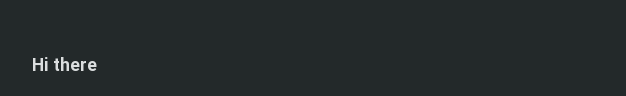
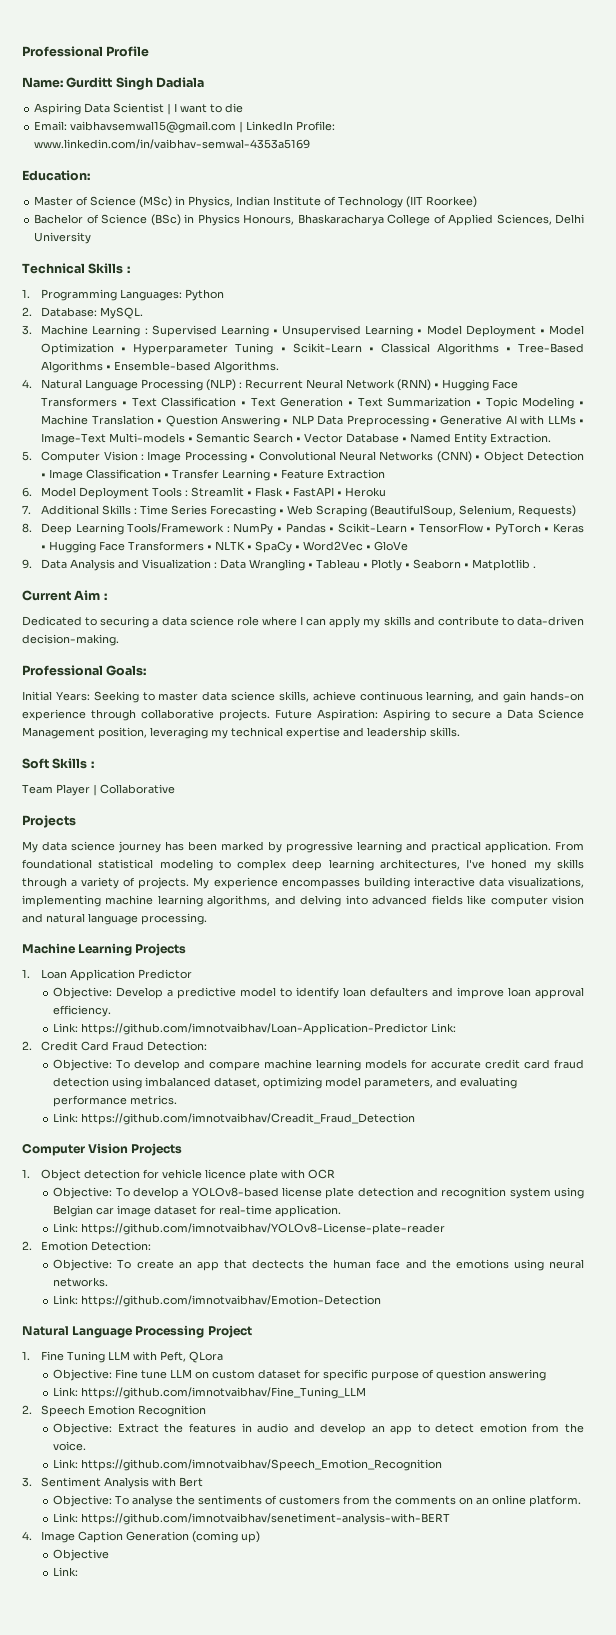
- Hi there
+ Professional Profile
+ Name: Gurditt Singh Dadiala
+ Aspiring Data Scientist | I want to die
+ Email: vaibhavsemwal15@gmail.com | LinkedIn Profile: www.linkedin.com/in/vaibhav-semwal-4353a5169
+ Education:
+ Master of Science (MSc) in Physics, Indian Institute of Technology (IIT Roorkee)
+ Bachelor of Science (BSc) in Physics Honours, Bhaskaracharya College of Applied Sciences, Delhi University
+ Technical Skills :
+ 1. Programming Languages: Python
+ 2. Database: MySQL.
+ 3. Machine Learning : Supervised Learning • Unsupervised Learning • Model Deployment • Model Optimization • Hyperparameter Tuning • Scikit-Learn • Classical Algorithms • Tree-Based Algorithms • Ensemble-based Algorithms.
+ 4. Natural Language Processing (NLP) : Recurrent Neural Network (RNN) • Hugging Face Transformers • Text Classification • Text Generation • Text Summarization • Topic Modeling • Machine Translation • Question Answering • NLP Data Preprocessing • Generative AI with LLMs • Image-Text Multi-models • Semantic Search • Vector Database • Named Entity Extraction.
+ 5. Computer Vision : Image Processing • Convolutional Neural Networks (CNN) • Object Detection • Image Classification • Transfer Learning • Feature Extraction
+ 6. Model Deployment Tools : Streamlit • Flask • FastAPI • Heroku
+ 7. Additional Skills : Time Series Forecasting • Web Scraping (BeautifulSoup, Selenium, Requests)
+ 8. Deep Learning Tools/Framework : NumPy • Pandas • Scikit-Learn • TensorFlow • PyTorch • Keras • Hugging Face Transformers • NLTK • SpaCy • Word2Vec • GloVe
+ 9. Data Analysis and Visualization : Data Wrangling • Tableau • Plotly • Seaborn • Matplotlib .
+ Current Aim :
+ Dedicated to securing a data science role where I can apply my skills and contribute to data-driven decision-making.
+ Professional Goals:
+ Initial Years: Seeking to master data science skills, achieve continuous learning, and gain hands-on experience through collaborative projects. Future Aspiration: Aspiring to secure a Data Science Management position, leveraging my technical expertise and leadership skills.
+ Soft Skills :
+ Team Player | Collaborative
+ Projects
+ My data science journey has been marked by progressive learning and practical application. From foundational statistical modeling to complex deep learning architectures, I've honed my skills through a variety of projects. My experience encompasses building interactive data visualizations, implementing machine learning algorithms, and delving into advanced fields like computer vision and natural language processing.
+ Machine Learning Projects
+ 1. Loan Application Predictor
+ Objective: Develop a predictive model to identify loan defaulters and improve loan approval efficiency.
+ Link: https://github.com/imnotvaibhav/Loan-Application-Predictor Link:
+ 2. Credit Card Fraud Detection:
+ Objective: To develop and compare machine learning models for accurate credit card fraud detection using imbalanced dataset, optimizing model parameters, and evaluating performance metrics.
+ Link: https://github.com/imnotvaibhav/Creadit_Fraud_Detection
+ Computer Vision Projects
+ 1. Object detection for vehicle licence plate with OCR
+ Objective: To develop a YOLOv8-based license plate detection and recognition system using Belgian car image dataset for real-time application.
+ Link: https://github.com/imnotvaibhav/YOLOv8-License-plate-reader
+ 2. Emotion Detection:
+ Objective: To create an app that dectects the human face and the emotions using neural networks.
+ Link: https://github.com/imnotvaibhav/Emotion-Detection
+ Natural Language Processing Project
+ 1. Fine Tuning LLM with Peft, QLora
+ Objective: Fine tune LLM on custom dataset for specific purpose of question answering
+ Link: https://github.com/imnotvaibhav/Fine_Tuning_LLM
+ 2. Speech Emotion Recognition
+ Objective: Extract the features in audio and develop an app to detect emotion from the voice.
+ Link: https://github.com/imnotvaibhav/Speech_Emotion_Recognition
+ 3. Sentiment Analysis with Bert
+ Objective: To analyse the sentiments of customers from the comments on an online platform.
+ Link: https://github.com/imnotvaibhav/senetiment-analysis-with-BERT
+ 4. Image Caption Generation (coming up)
+ Objective
+ Link:

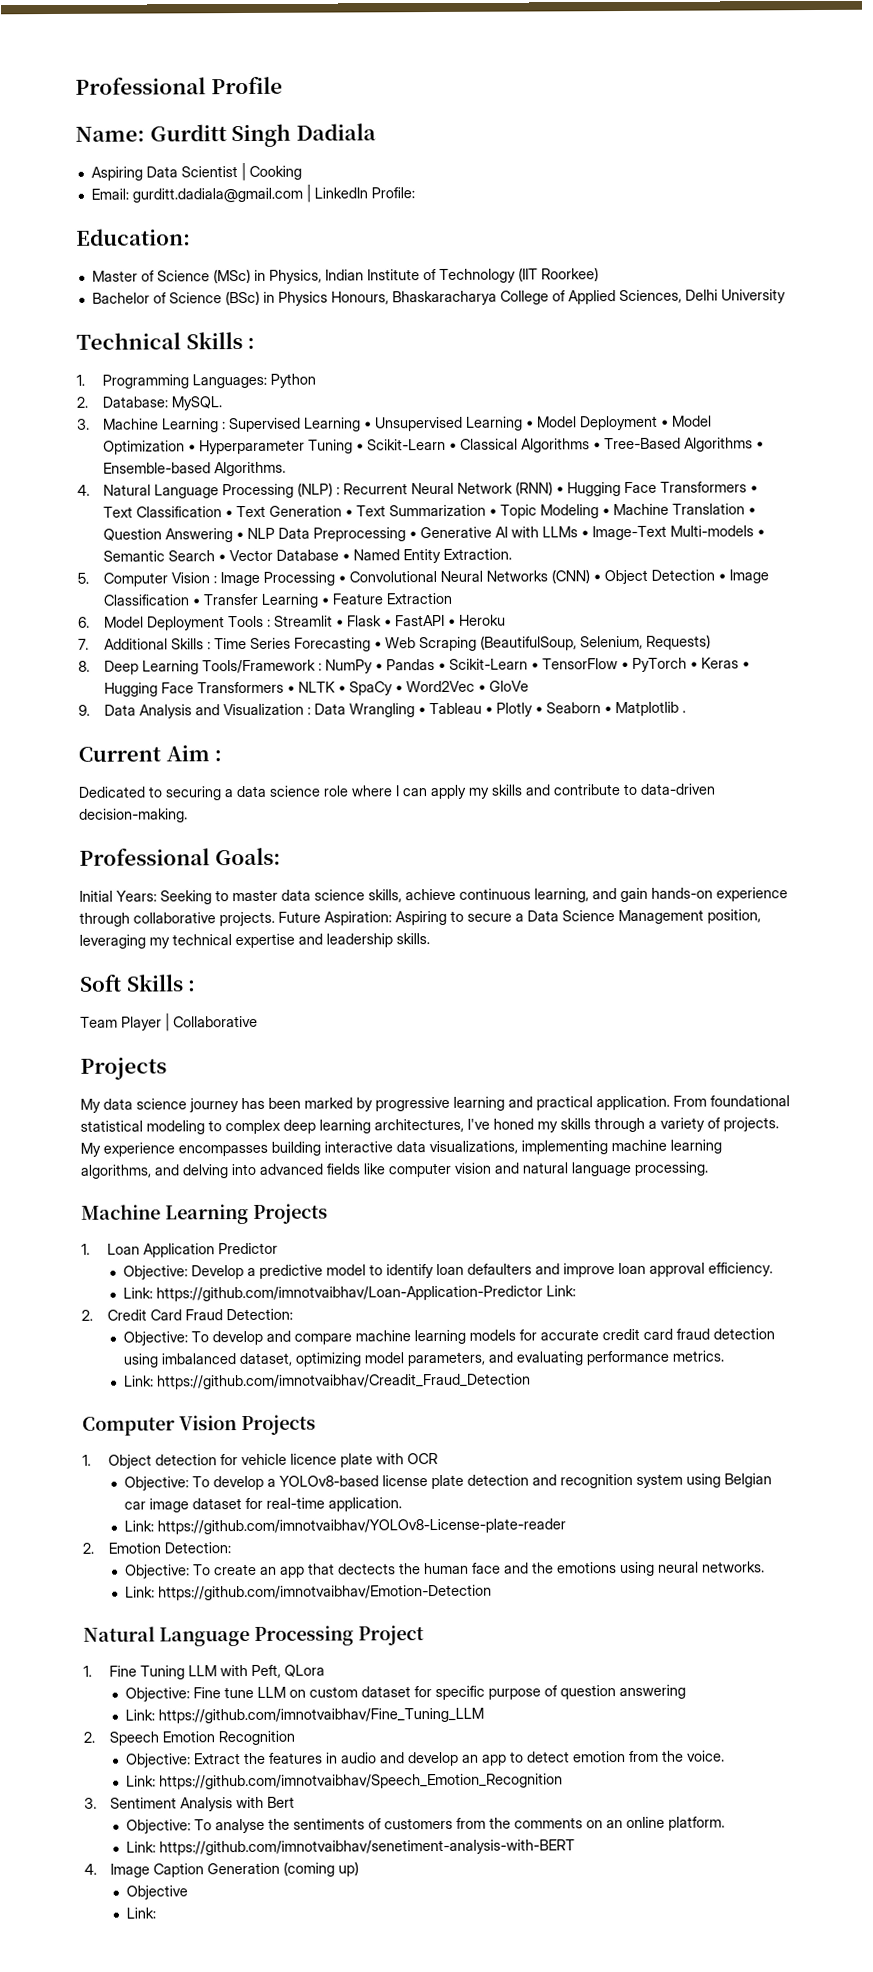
- Aspiring Data Scientist | I want to die
+ Aspiring Data Scientist | Cooking
- Email: vaibhavsemwal15@gmail.com | LinkedIn Profile: www.linkedin.com/in/vaibhav-semwal-4353a5169
+ Email: gurditt.dadiala@gmail.com | LinkedIn Profile:

